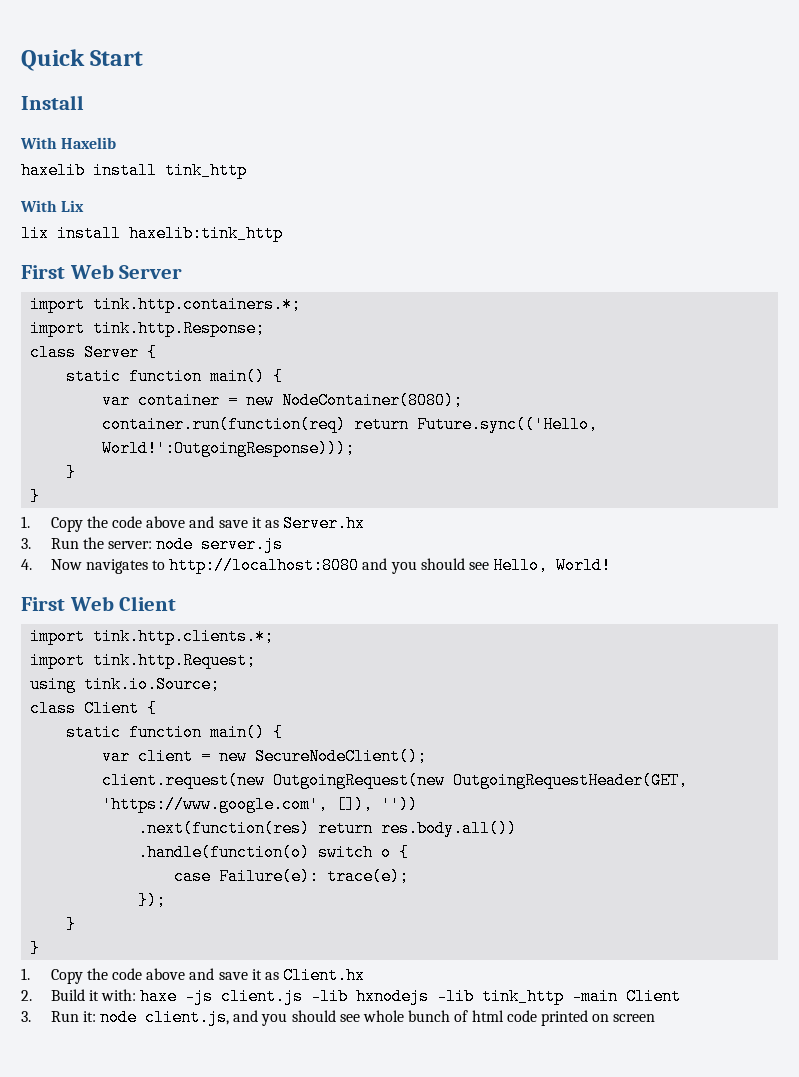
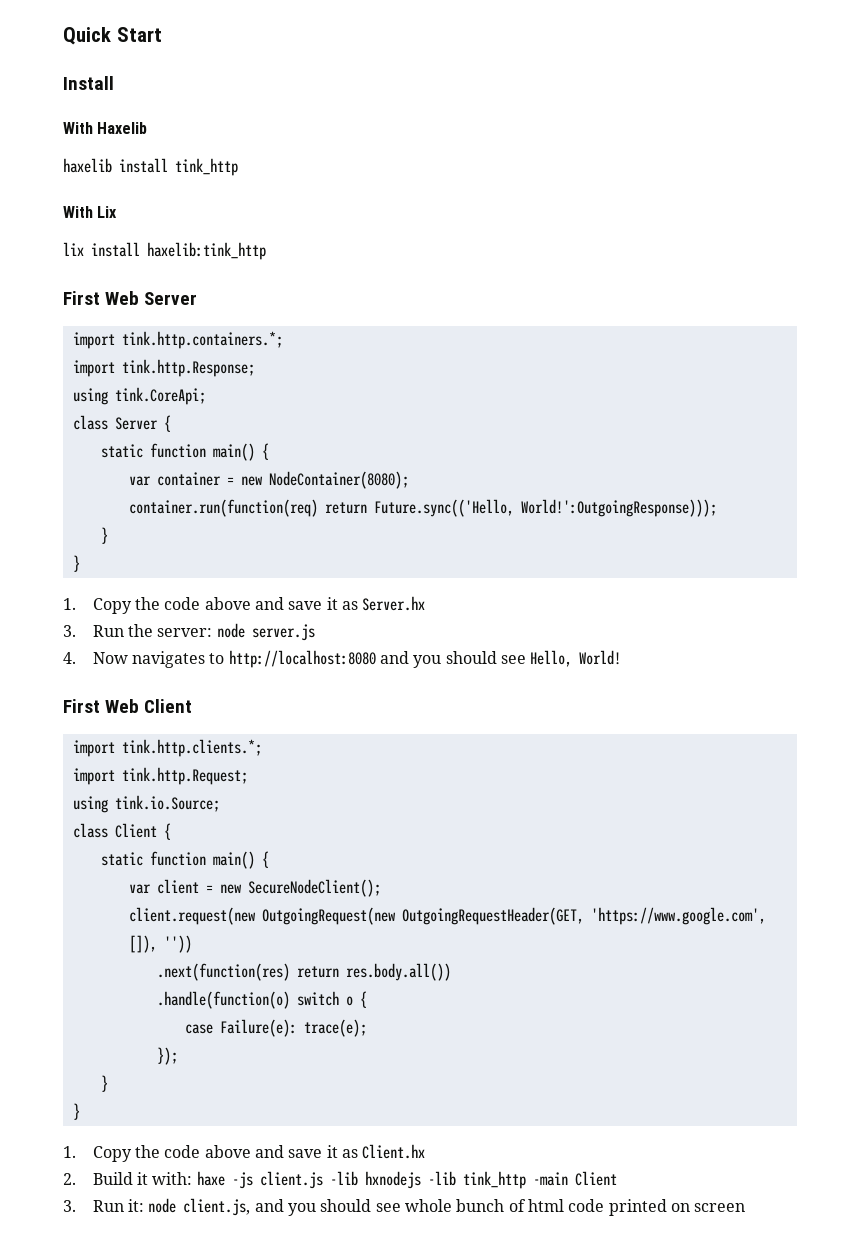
+ using tink.CoreApi;

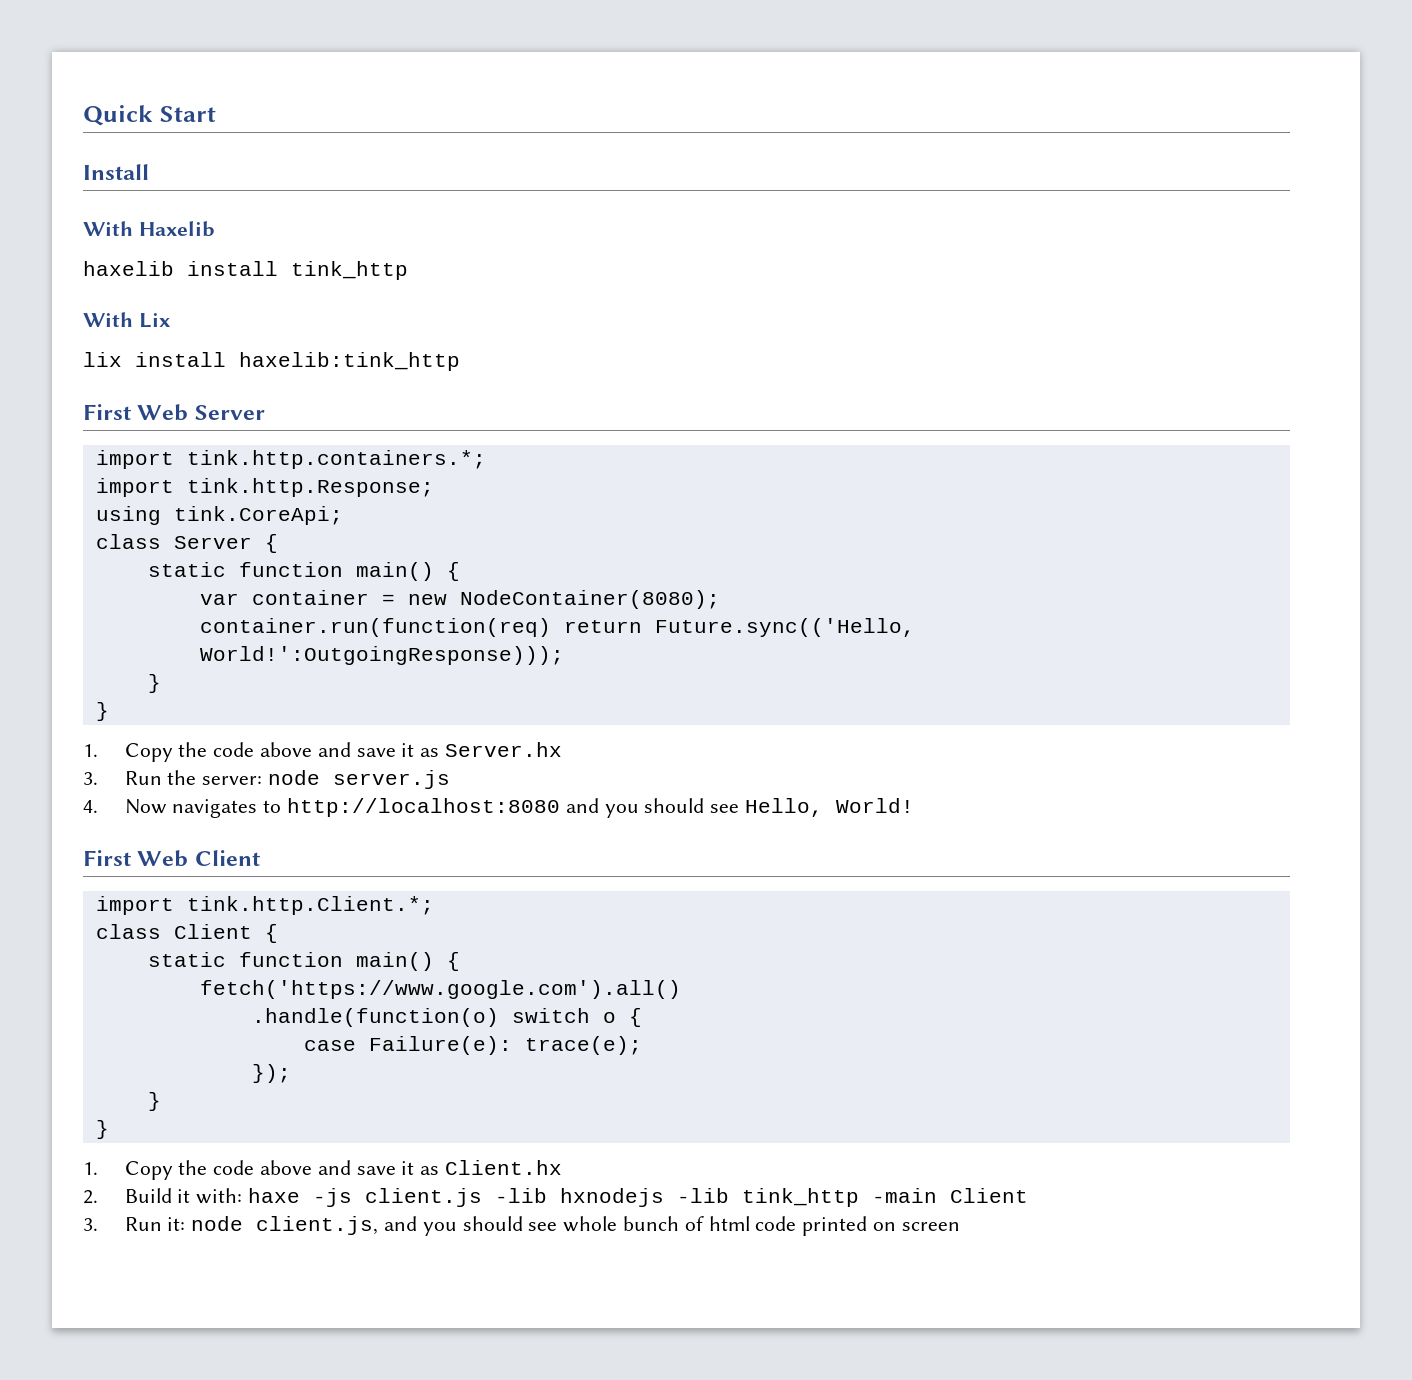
- import tink.http.clients.*;
- import tink.http.Request;
- using tink.io.Source;
+ import tink.http.Client.*;
- var client = new SecureNodeClient();
- client.request(new OutgoingRequest(new OutgoingRequestHeader(GET, 'https://www.google.com', []), ''))
- .next(function(res) return res.body.all())
+ fetch('https://www.google.com').all()

